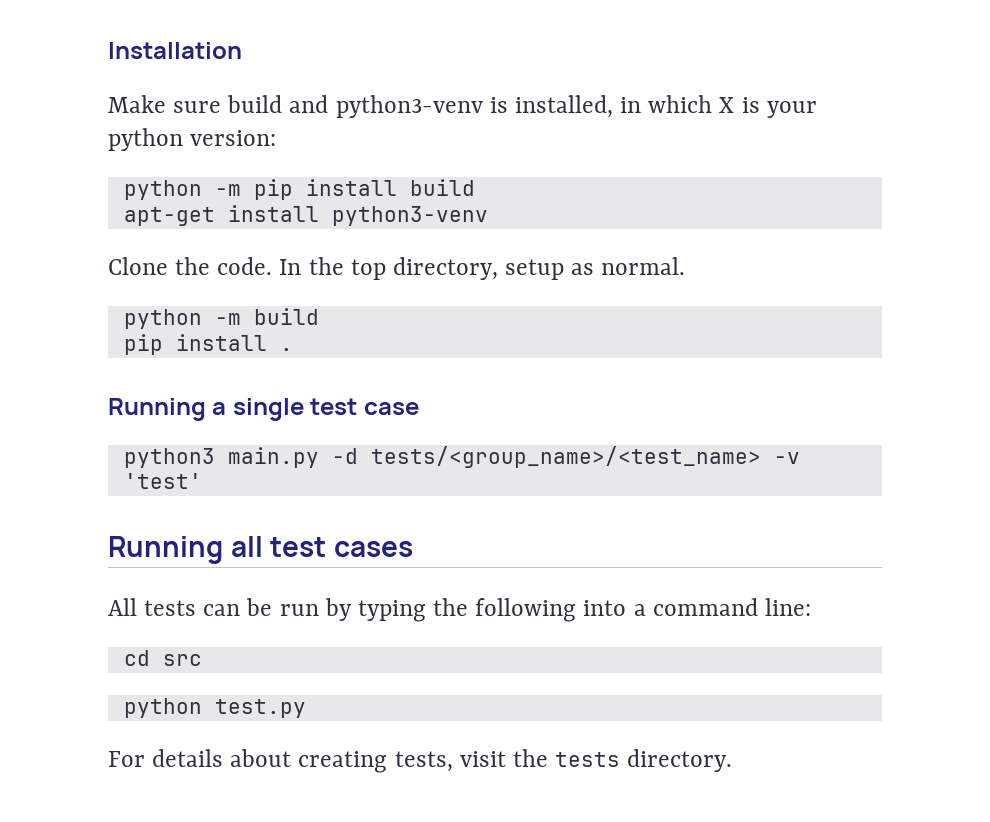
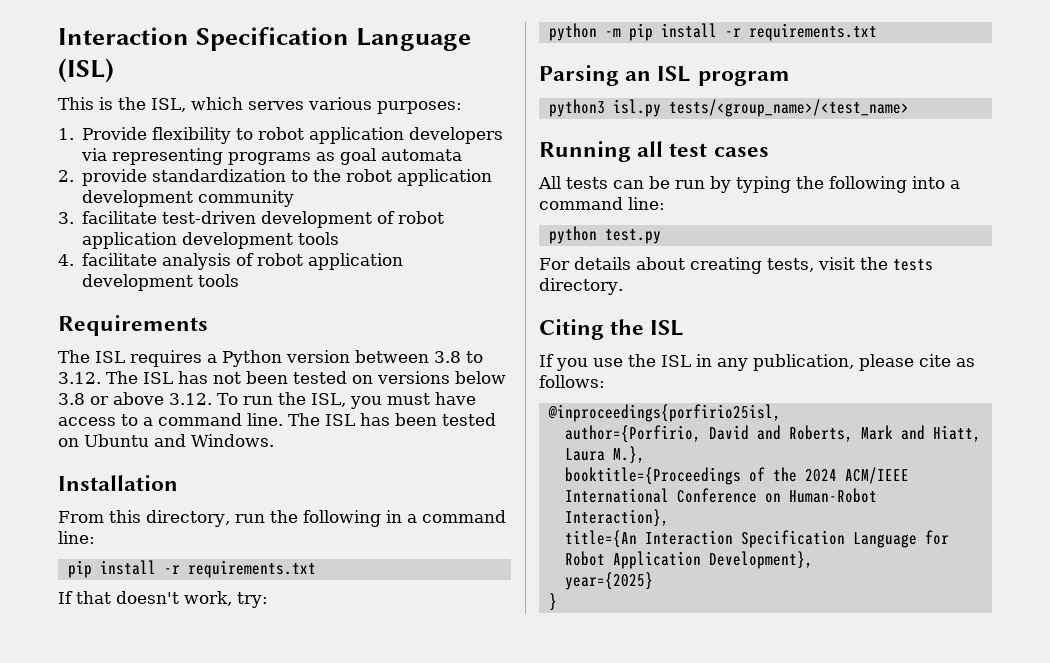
+ Interaction Specification Language (ISL)
+ This is the ISL, which serves various purposes:
+ 1. Provide flexibility to robot application developers via representing programs as goal automata
+ 2. provide standardization to the robot application development community
+ 3. facilitate test-driven development of robot application development tools
+ 4. facilitate analysis of robot application development tools
+ Requirements
+ The ISL requires a Python version between 3.8 to 3.12. The ISL has not been tested on versions below 3.8 or above 3.12. To run the ISL, you must have access to a command line. The ISL has been tested on Ubuntu and Windows.
  Installation
- Make sure build and python3-venv is installed, in which X is your python version:
- python -m pip install build
- apt-get install python3-venv
- Clone the code. In the top directory, setup as normal.
- python -m build
- pip install .
- Running a single test case
+ From this directory, run the following in a command line:
+ pip install -r requirements.txt
+ If that doesn't work, try:
+ python -m pip install -r requirements.txt
+ Parsing an ISL program
- python3 main.py -d tests/<group_name>/<test_name> -v 'test'
+ python3 isl.py tests/<group_name>/<test_name>
- cd src
+ Citing the ISL
+ If you use the ISL in any publication, please cite as follows:
+ @inproceedings{porfirio25isl,
+ author={Porfirio, David and Roberts, Mark and Hiatt, Laura M.},
+ booktitle={Proceedings of the 2024 ACM/IEEE International Conference on Human-Robot Interaction},
+ title={An Interaction Specification Language for Robot Application Development},
+ year={2025}
+ }

